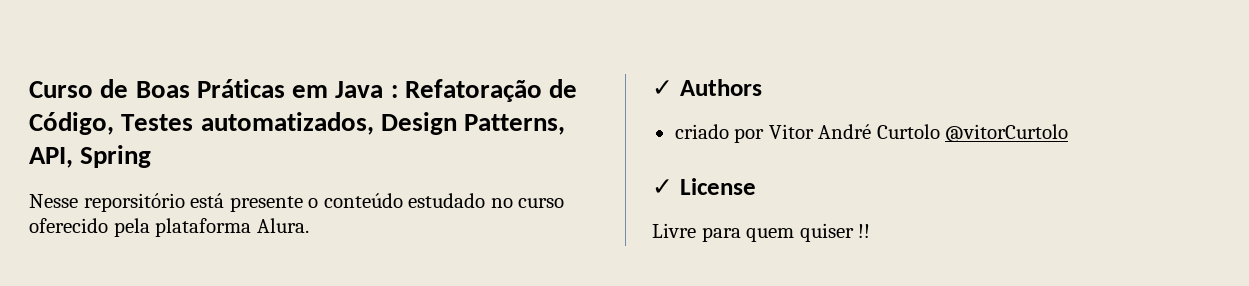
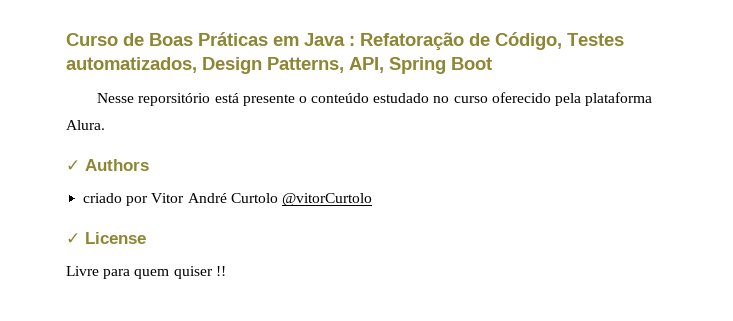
- Curso de Boas Práticas em Java : Refatoração de Código, Testes automatizados, Design Patterns, API, Spring
+ Curso de Boas Práticas em Java : Refatoração de Código, Testes automatizados, Design Patterns, API, Spring Boot

